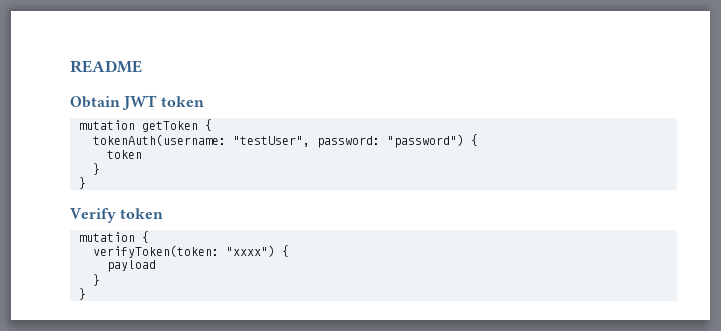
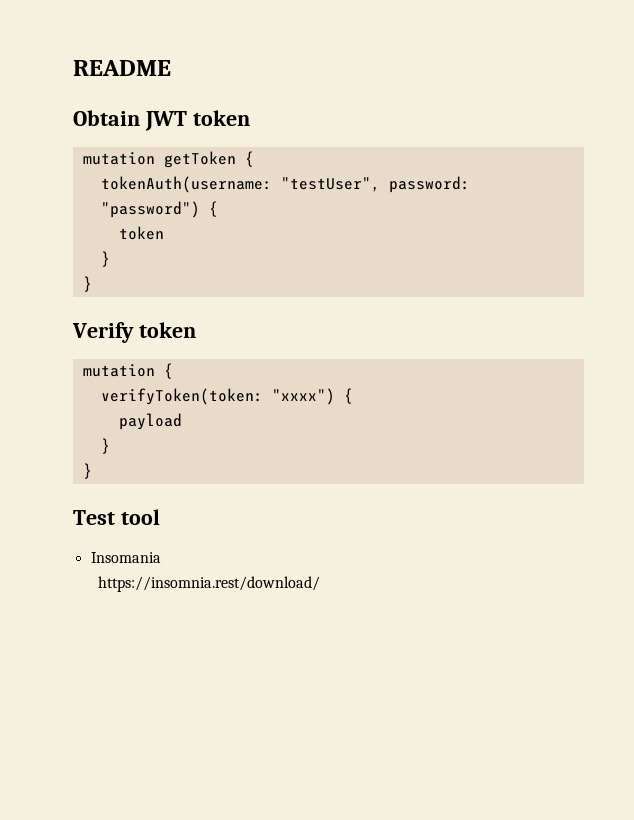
+ Test tool
+ Insomania
+ https://insomnia.rest/download/

